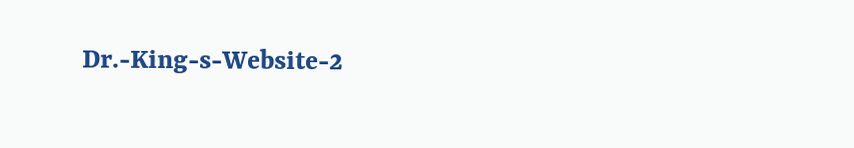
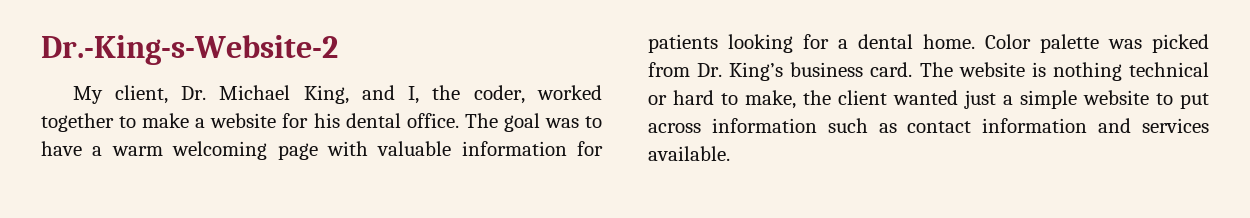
+ My client, Dr. Michael King, and I, the coder, worked together to make a website for his dental office. The goal was to have a warm welcoming page with valuable information for patients looking for a dental home. Color palette was picked from Dr. King’s business card. The website is nothing technical or hard to make, the client wanted just a simple website to put across information such as contact information and services available.

